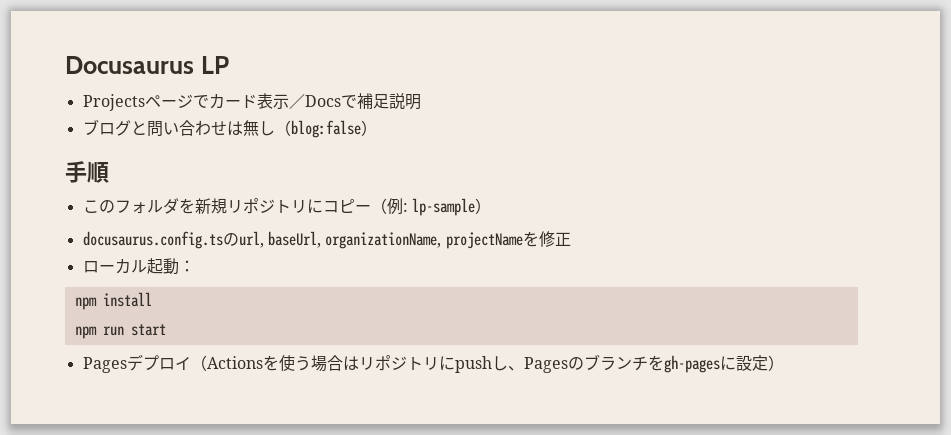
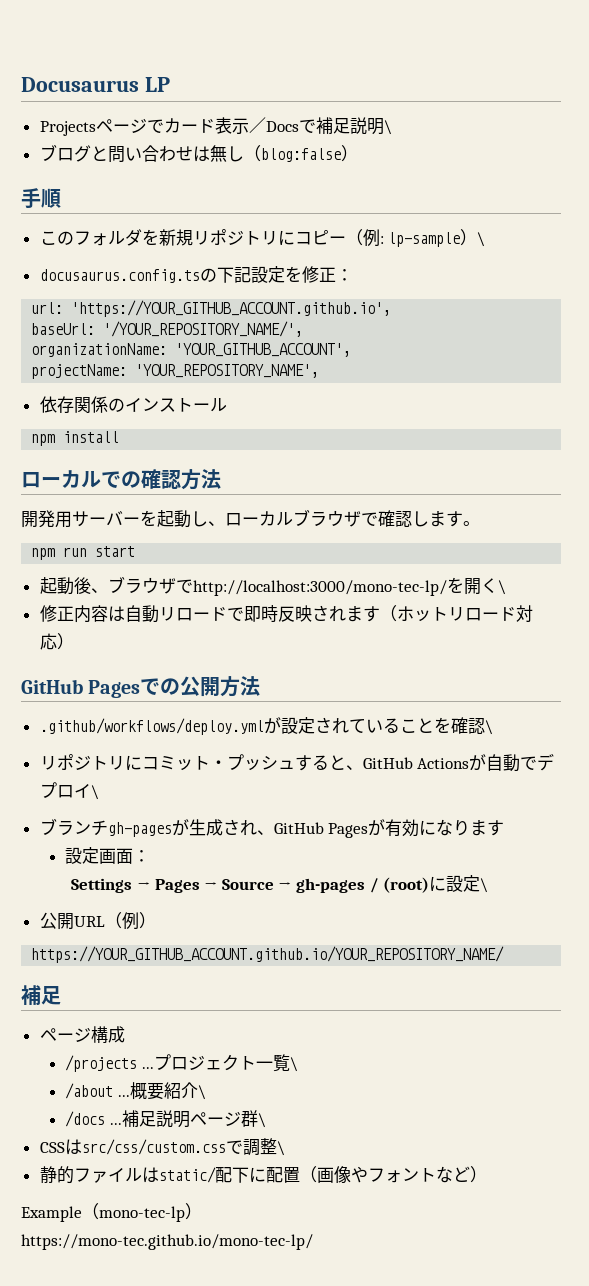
- Projectsページでカード表示／Docsで補足説明
+ Projectsページでカード表示／Docsで補足説明\
- このフォルダを新規リポジトリにコピー（例: lp-sample）
+ このフォルダを新規リポジトリにコピー（例: lp-sample）\
- docusaurus.config.tsのurl, baseUrl, organizationName, projectNameを修正
- ローカル起動：
+ docusaurus.config.tsの下記設定を修正：
+ url: 'https://YOUR_GITHUB_ACCOUNT.github.io',
+ baseUrl: '/YOUR_REPOSITORY_NAME/',
+ organizationName: 'YOUR_GITHUB_ACCOUNT',
+ projectName: 'YOUR_REPOSITORY_NAME',
+ 依存関係のインストール
  npm install
+ ローカルでの確認方法
+ 開発用サーバーを起動し、ローカルブラウザで確認します。
  npm run start
- Pagesデプロイ（Actionsを使う場合はリポジトリにpushし、Pagesのブランチをgh-pagesに設定）
+ 起動後、ブラウザでhttp://localhost:3000/mono-tec-lp/を開く\
+ 修正内容は自動リロードで即時反映されます（ホットリロード対応）
+ GitHub Pagesでの公開方法
+ .github/workflows/deploy.ymlが設定されていることを確認\
+ リポジトリにコミット・プッシュすると、GitHub Actionsが自動でデプロイ\
+ ブランチgh-pagesが生成され、GitHub Pagesが有効になります
+ 設定画面：
+ Settings → Pages → Source → gh-pages / (root)に設定\
+ 公開URL（例）
+ https://YOUR_GITHUB_ACCOUNT.github.io/YOUR_REPOSITORY_NAME/
+ 補足
+ ページ構成
+ /projects ...プロジェクト一覧\
+ /about ...概要紹介\
+ /docs ...補足説明ページ群\
+ CSSはsrc/css/custom.cssで調整\
+ 静的ファイルはstatic/配下に配置（画像やフォントなど）
+ Example（mono-tec-lp）
+ https://mono-tec.github.io/mono-tec-lp/

